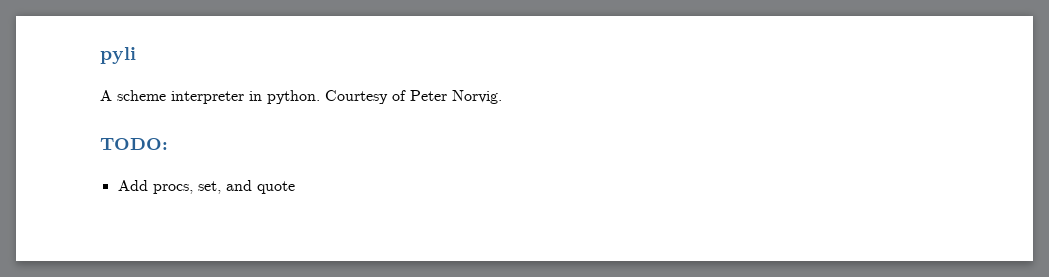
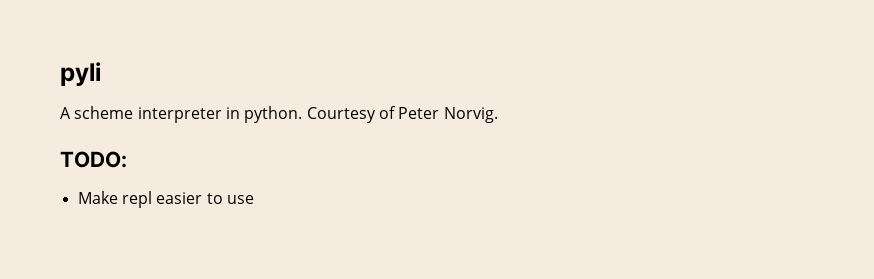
- Add procs, set, and quote
+ Make repl easier to use

